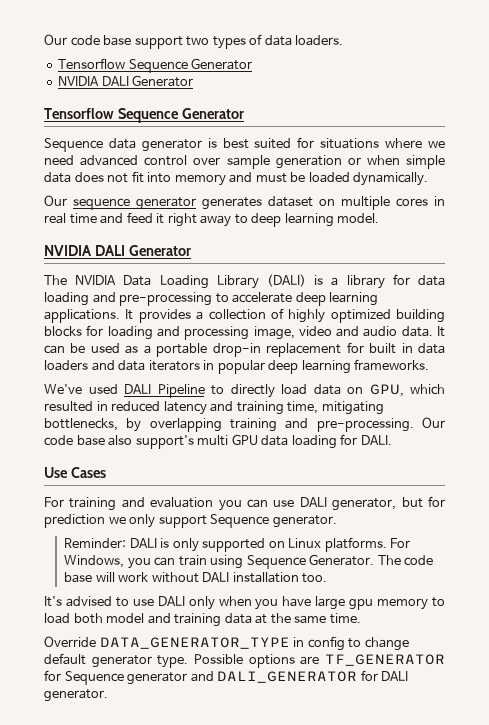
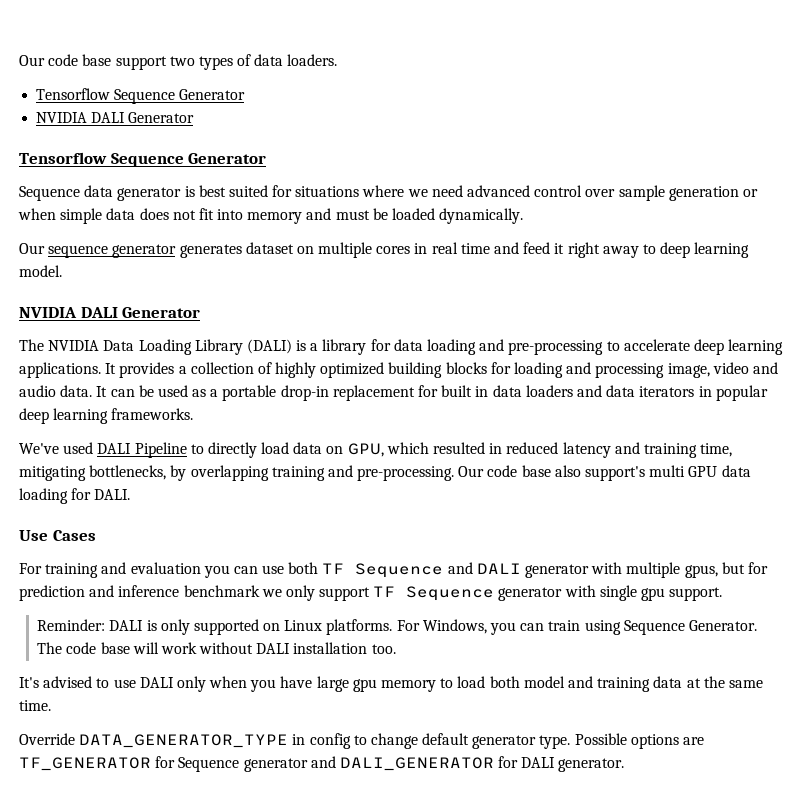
- For training and evaluation you can use DALI generator, but for prediction we only support Sequence generator.
+ For training and evaluation you can use both TF Sequence and DALI generator with multiple gpus, but for prediction and inference benchmark we only support TF Sequence generator with single gpu support.

